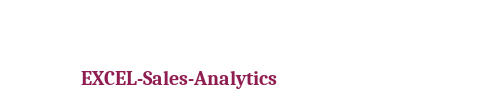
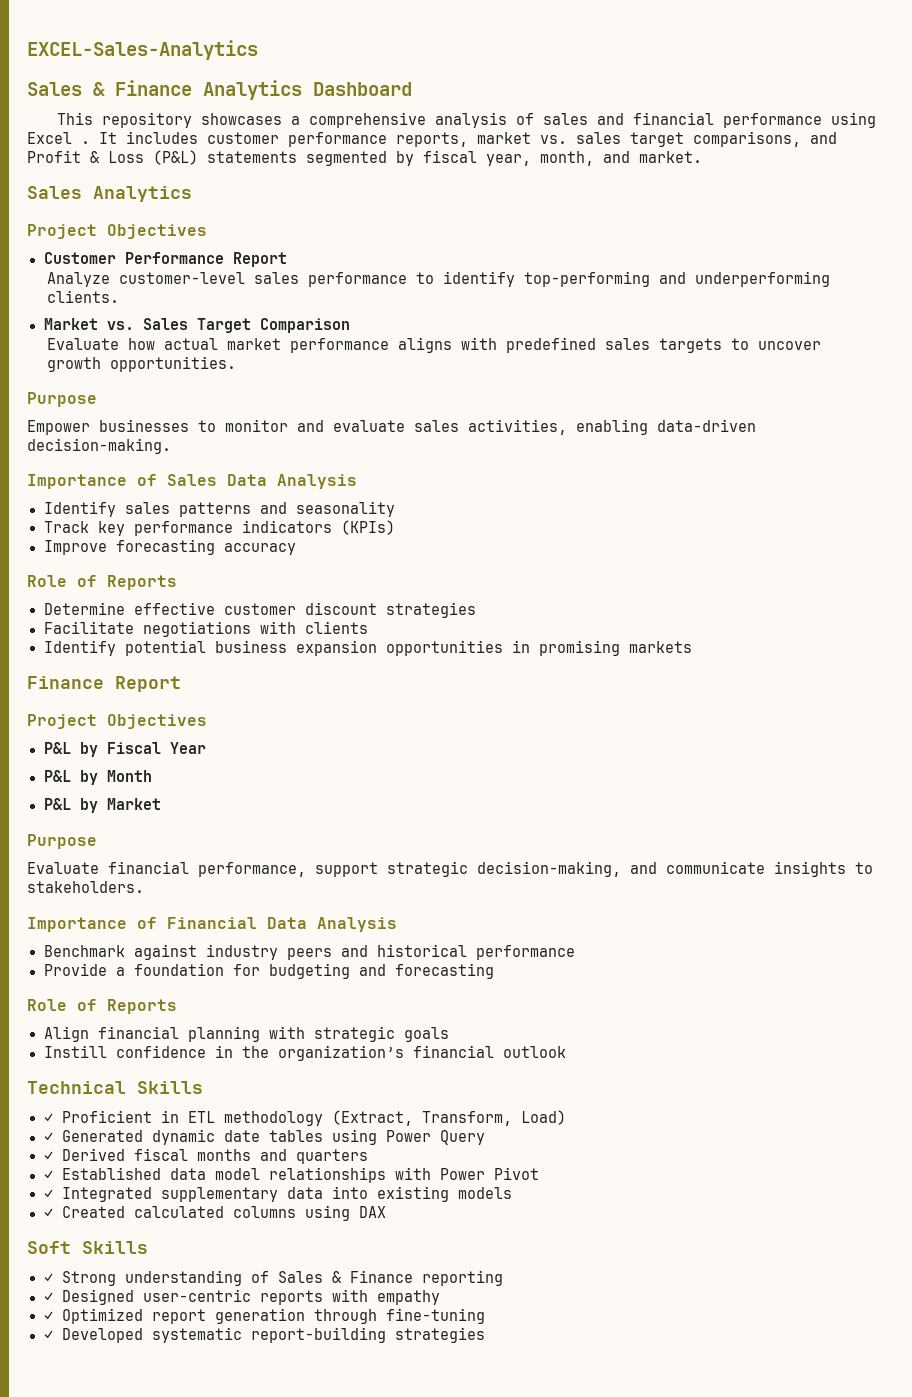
+ Sales & Finance Analytics Dashboard
+ This repository showcases a comprehensive analysis of sales and financial performance using Excel . It includes customer performance reports, market vs. sales target comparisons, and Profit & Loss (P&L) statements segmented by fiscal year, month, and market.
+ Sales Analytics
+ Project Objectives
+ Customer Performance Report
+ Analyze customer-level sales performance to identify top-performing and underperforming clients.
+ Market vs. Sales Target Comparison
+ Evaluate how actual market performance aligns with predefined sales targets to uncover growth opportunities.
+ Purpose
+ Empower businesses to monitor and evaluate sales activities, enabling data-driven decision-making.
+ Importance of Sales Data Analysis
+ Identify sales patterns and seasonality
+ Track key performance indicators (KPIs)
+ Improve forecasting accuracy
+ Role of Reports
+ Determine effective customer discount strategies
+ Facilitate negotiations with clients
+ Identify potential business expansion opportunities in promising markets
+ Finance Report
+ Project Objectives
+ P&L by Fiscal Year
+ P&L by Month
+ P&L by Market
+ Purpose
+ Evaluate financial performance, support strategic decision-making, and communicate insights to stakeholders.
+ Importance of Financial Data Analysis
+ Benchmark against industry peers and historical performance
+ Provide a foundation for budgeting and forecasting
+ Role of Reports
+ Align financial planning with strategic goals
+ Instill confidence in the organization’s financial outlook
+ Technical Skills
+ ✓ Proficient in ETL methodology (Extract, Transform, Load)
+ ✓ Generated dynamic date tables using Power Query
+ ✓ Derived fiscal months and quarters
+ ✓ Established data model relationships with Power Pivot
+ ✓ Integrated supplementary data into existing models
+ ✓ Created calculated columns using DAX
+ Soft Skills
+ ✓ Strong understanding of Sales & Finance reporting
+ ✓ Designed user-centric reports with empathy
+ ✓ Optimized report generation through fine-tuning
+ ✓ Developed systematic report-building strategies

